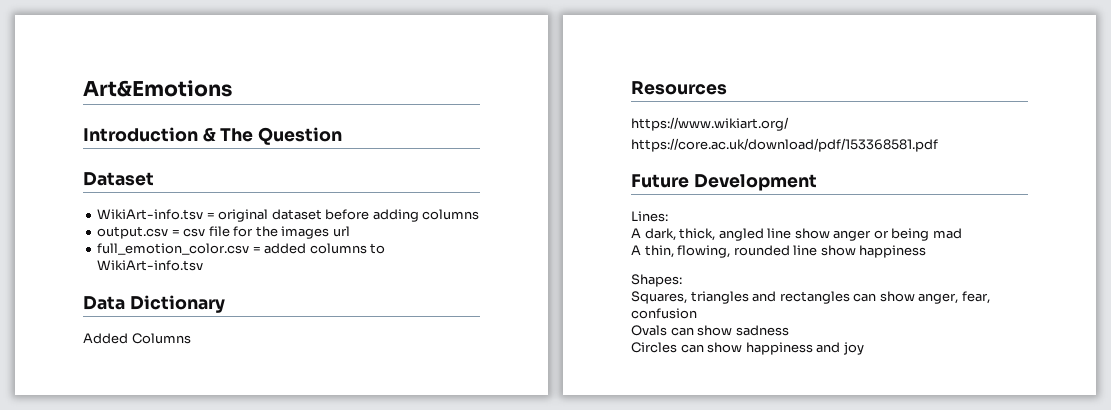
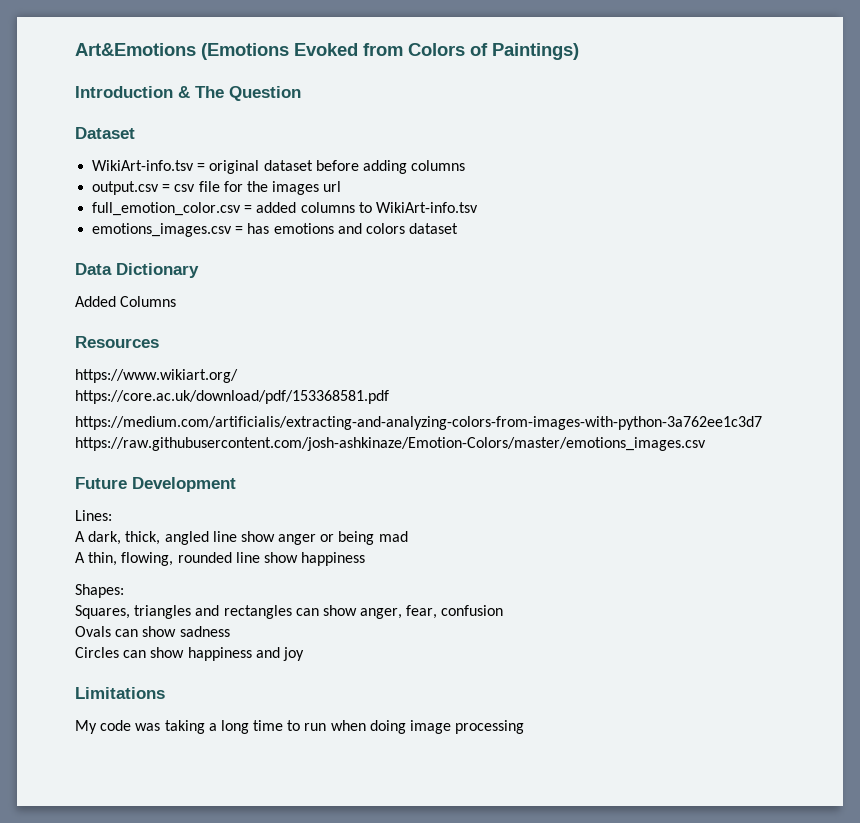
- Art&Emotions
+ Art&Emotions (Emotions Evoked from Colors of Paintings)
+ emotions_images.csv = has emotions and colors dataset
+ https://medium.com/artificialis/extracting-and-analyzing-colors-from-images-with-python-3a762ee1c3d7 https://raw.githubusercontent.com/josh-ashkinaze/Emotion-Colors/master/emotions_images.csv
+ Limitations
+ My code was taking a long time to run when doing image processing

